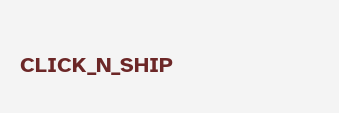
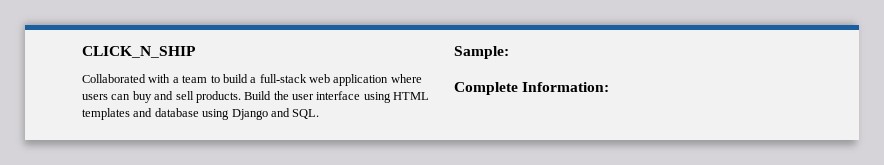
+ Collaborated with a team to build a full-stack web application where users can buy and sell products. Build the user interface using HTML templates and database using Django and SQL.
+ Sample:
+ Complete Information:

